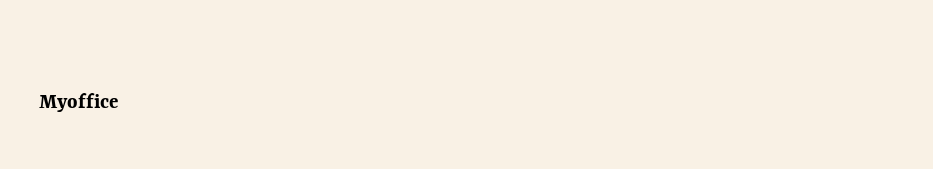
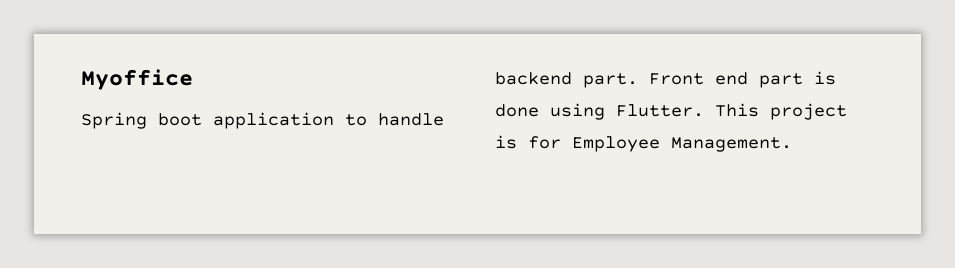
+ Spring boot application to handle backend part. Front end part is done using Flutter. This project is for Employee Management.

